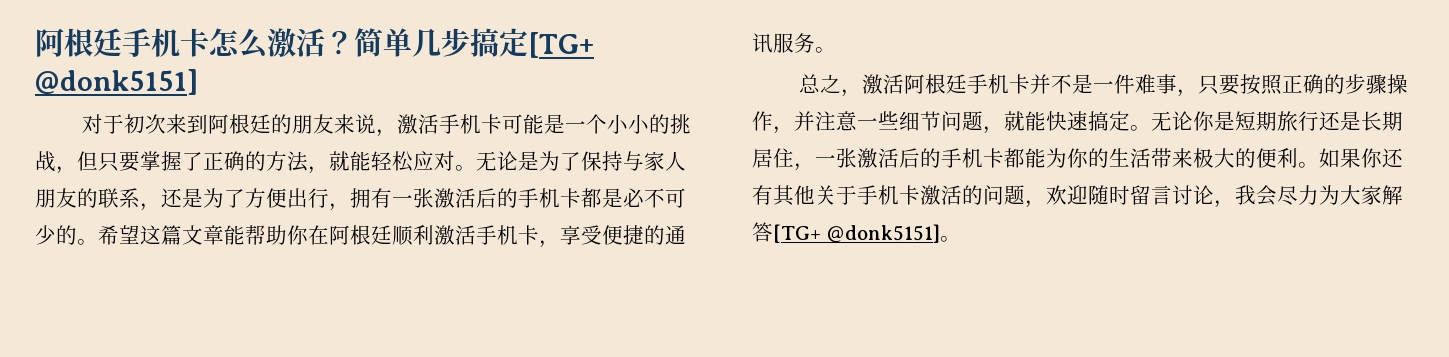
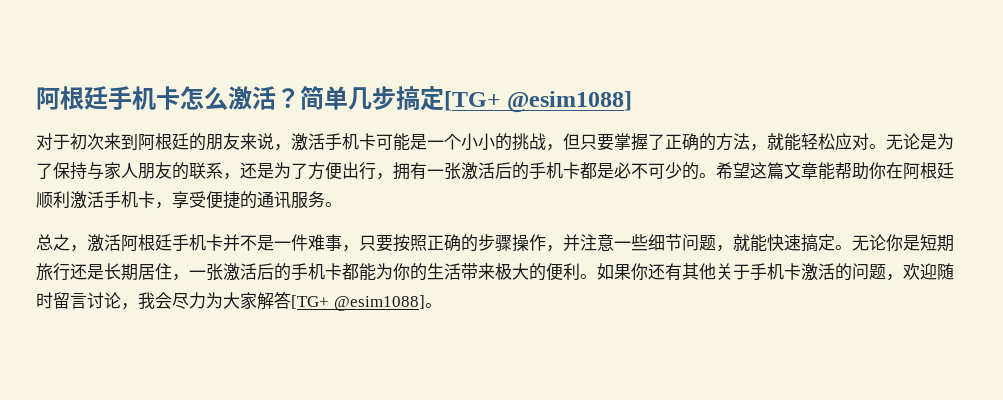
- 简单几步搞定[TG+ @donk5151]
+ 简单几步搞定[TG+ @esim1088]
- 如果你还有其他关于手机卡激活的问题，欢迎随时留言讨论，我会尽力为大家解答[TG+ @donk5151]。
+ 如果你还有其他关于手机卡激活的问题，欢迎随时留言讨论，我会尽力为大家解答[TG+ @esim1088]。

